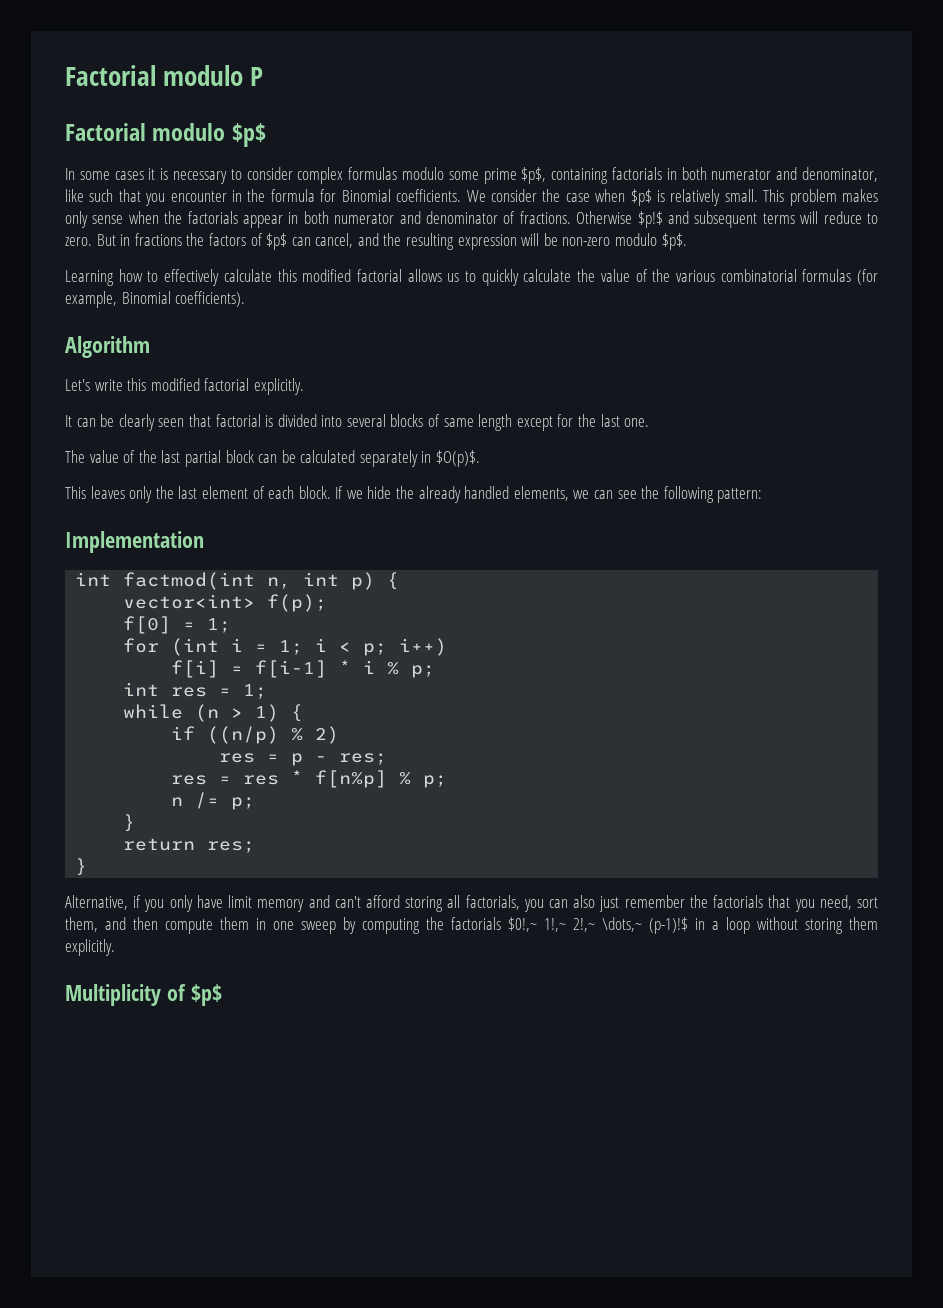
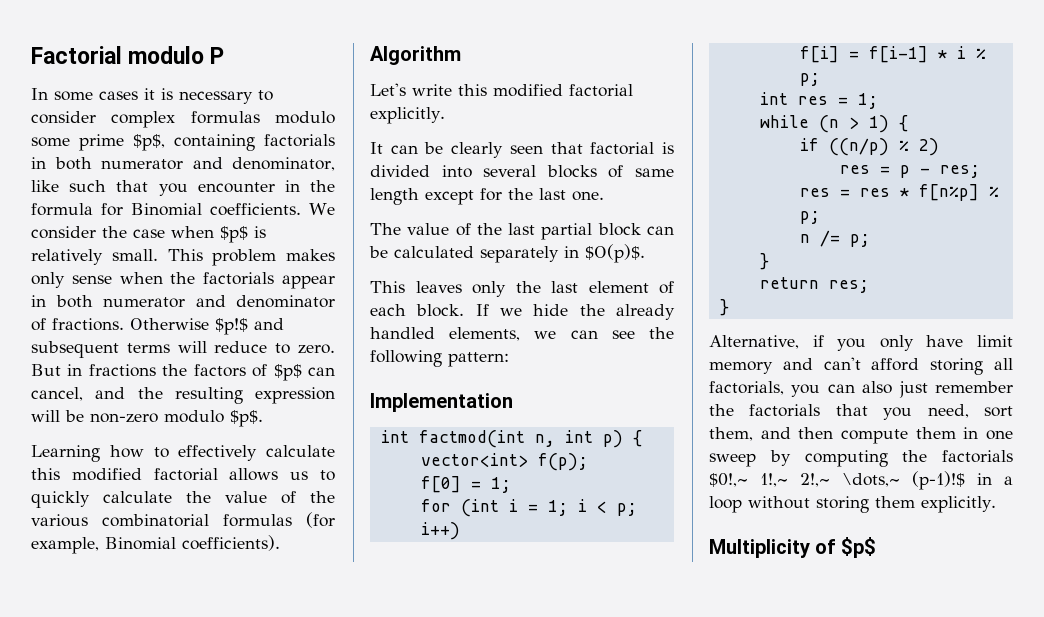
- Factorial modulo $p$

